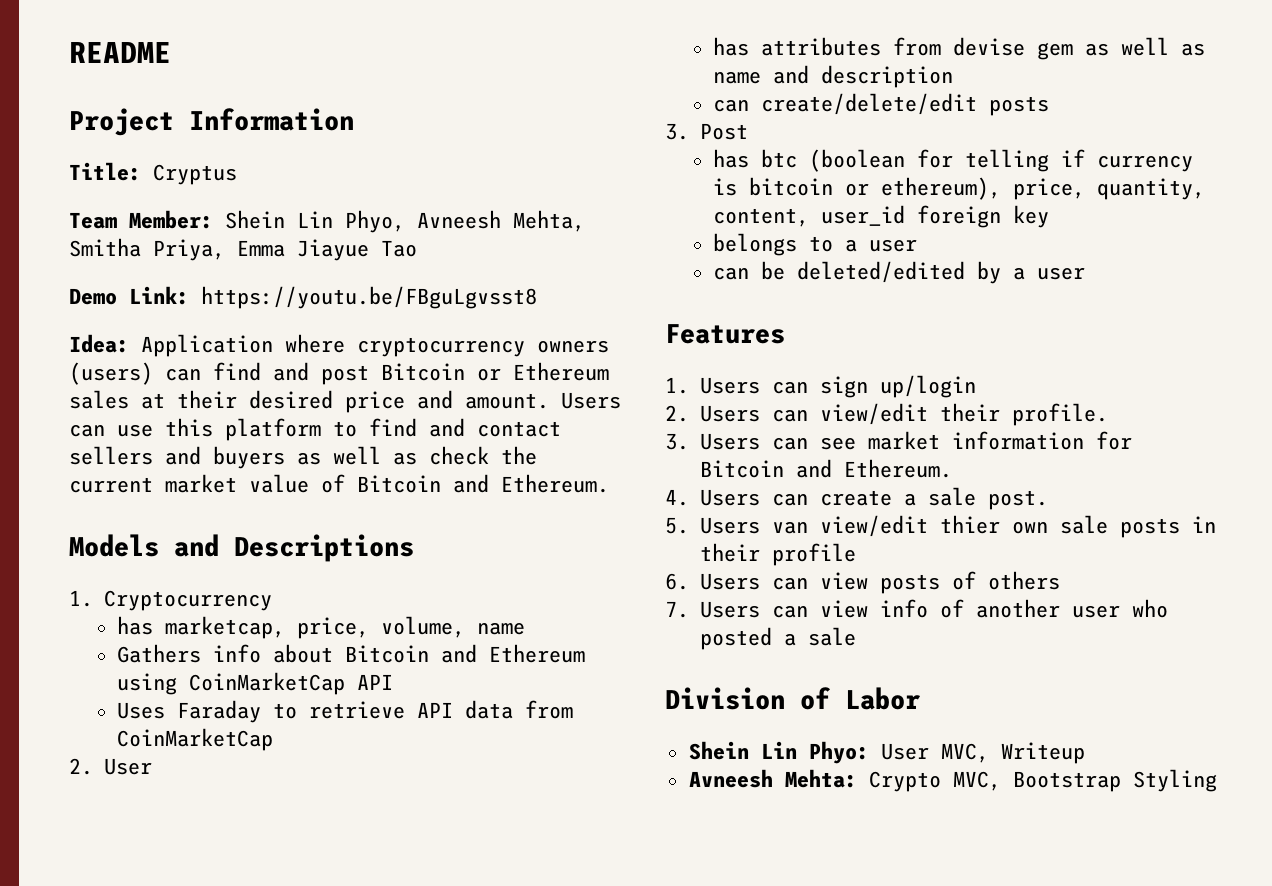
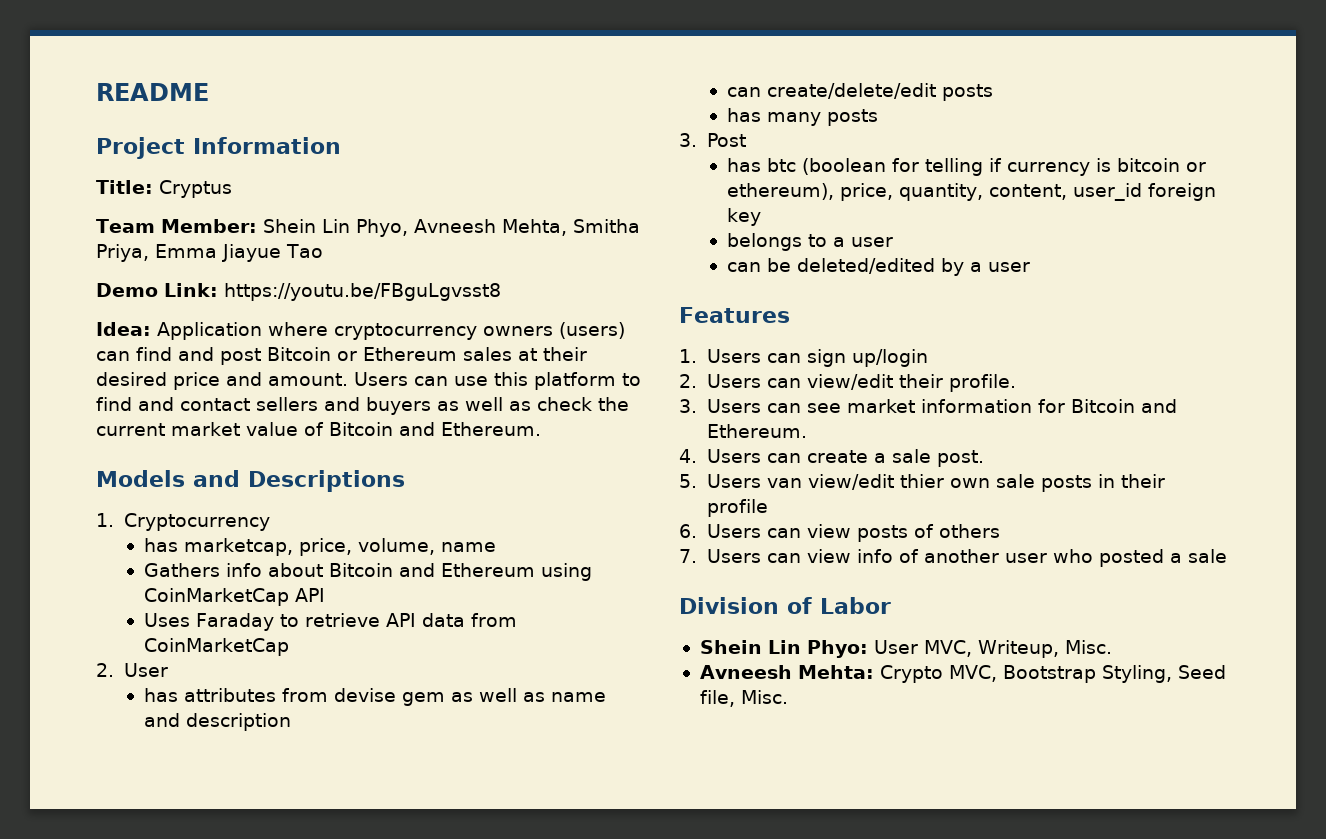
+ has many posts
- Shein Lin Phyo: User MVC, Writeup
+ Shein Lin Phyo: User MVC, Writeup, Misc.
- Avneesh Mehta: Crypto MVC, Bootstrap Styling
+ Avneesh Mehta: Crypto MVC, Bootstrap Styling, Seed file, Misc.

